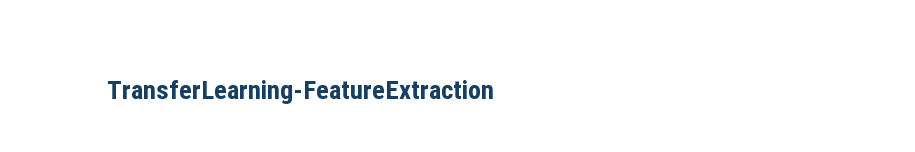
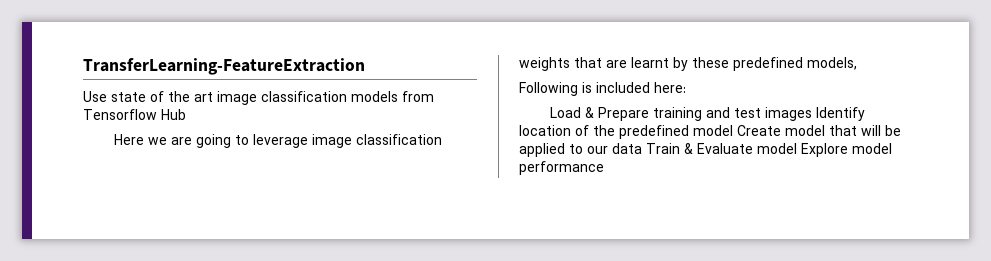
+ Use state of the art image classification models from Tensorflow Hub
+ Here we are going to leverage image classification weights that are learnt by these predefined models,
+ Following is included here:
+ Load & Prepare training and test images Identify location of the predefined model Create model that will be applied to our data Train & Evaluate model Explore model performance

